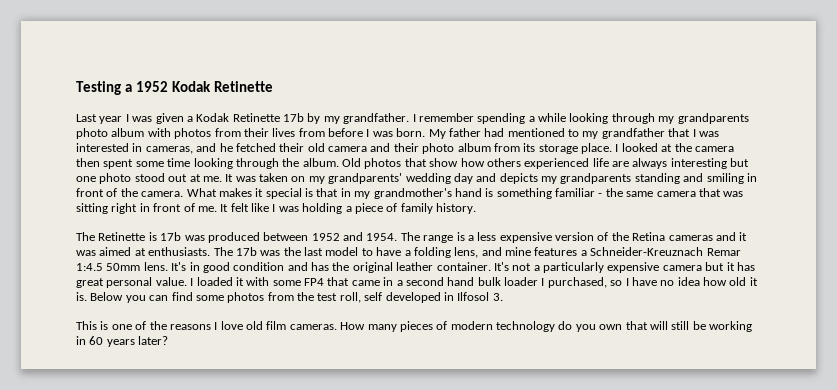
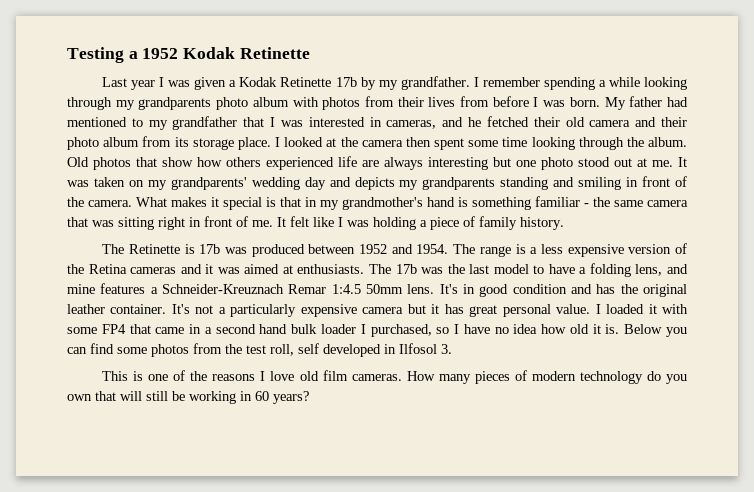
- How many pieces of modern technology do you own that will still be working in 60 years later?
+ How many pieces of modern technology do you own that will still be working in 60 years?

